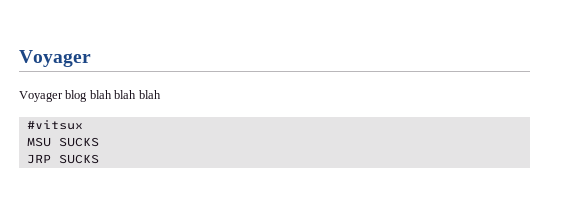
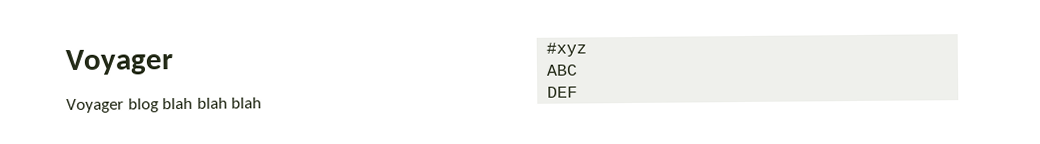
- #vitsux
- MSU SUCKS
- JRP SUCKS
+ #xyz
+ ABC
+ DEF

